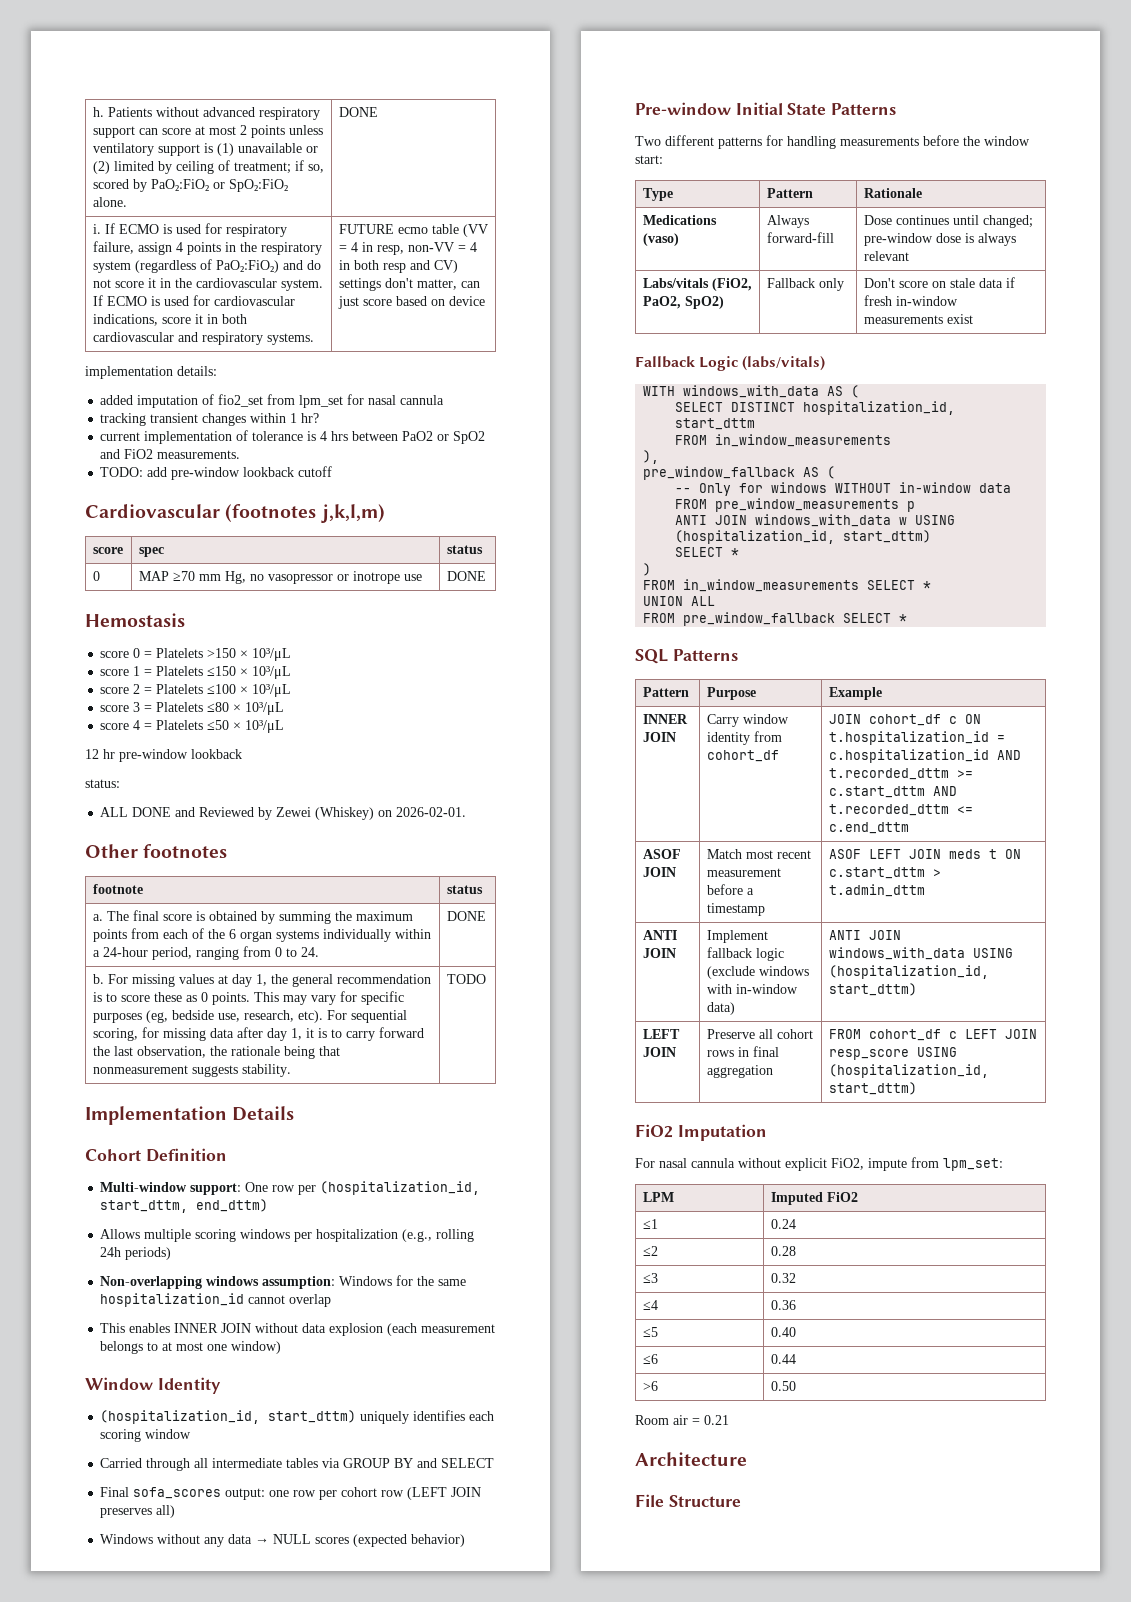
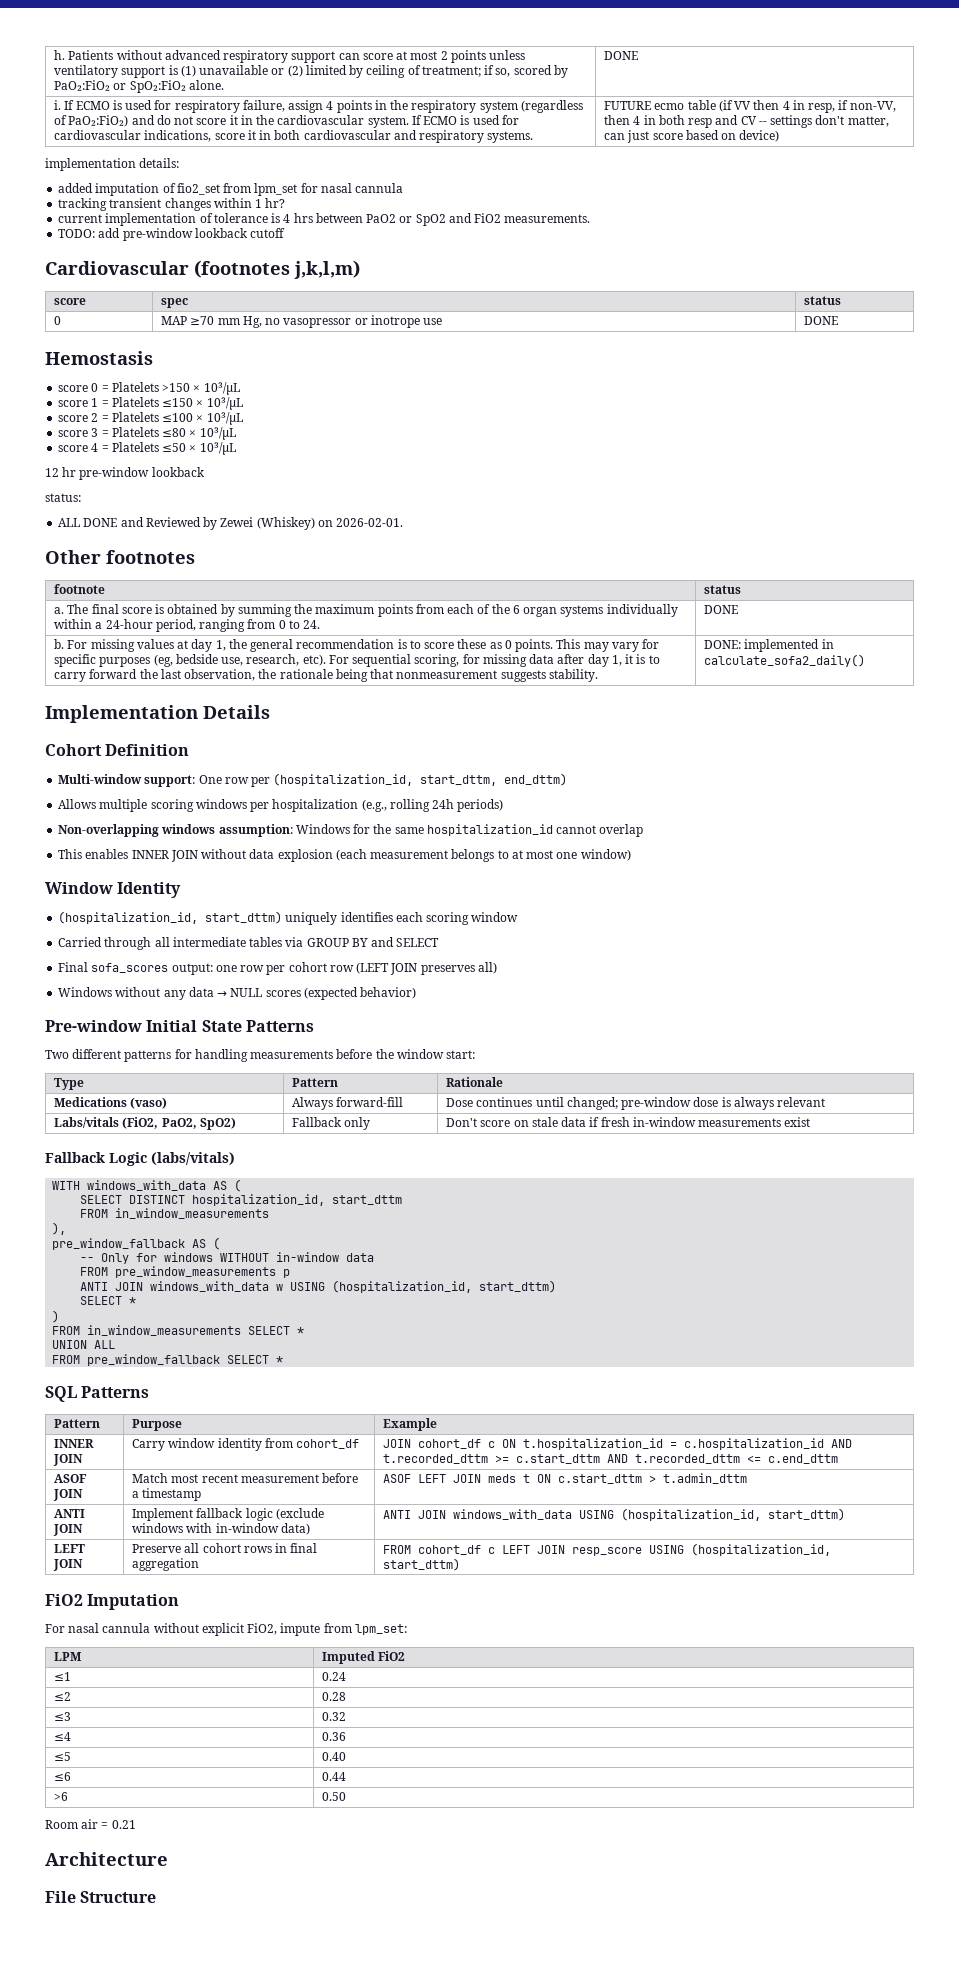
- FUTURE ecmo table (VV = 4 in resp, non-VV = 4 in both resp and CV) settings don't matter, can just score based on device
+ FUTURE ecmo table (if VV then 4 in resp, if non-VV, then 4 in both resp and CV -- settings don't matter, can just score based on device)
- TODO
+ DONE: implemented in calculate_sofa2_daily()

